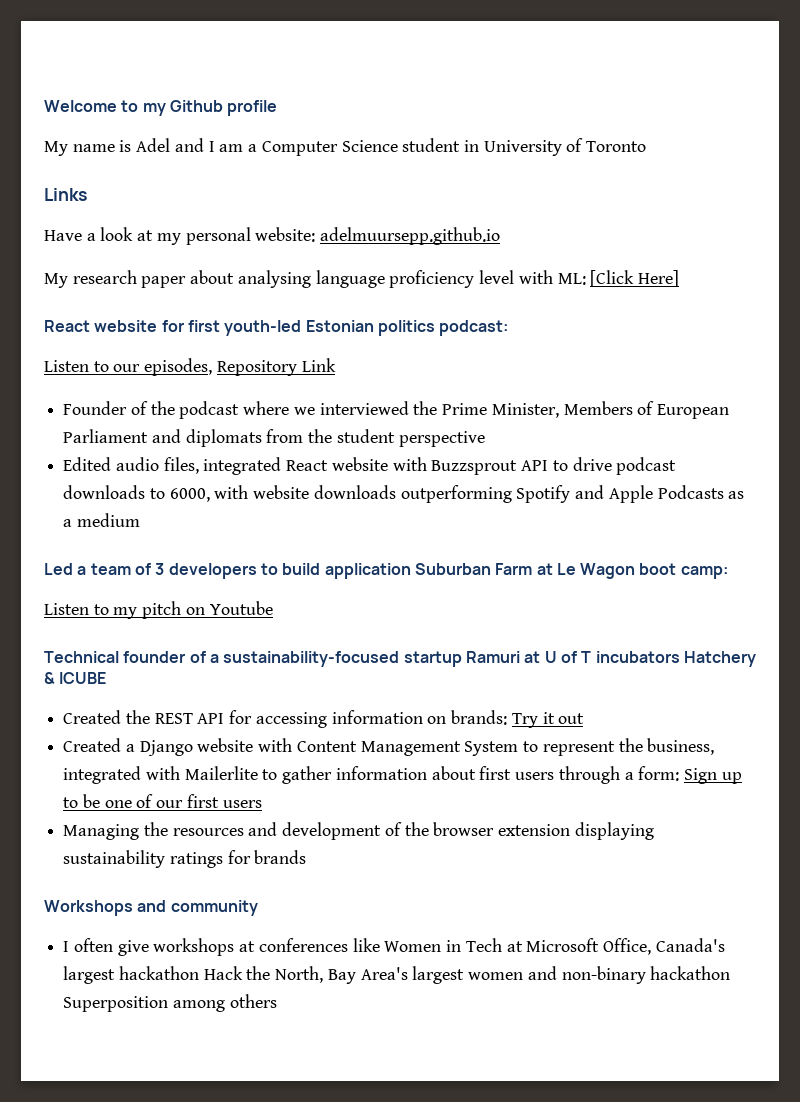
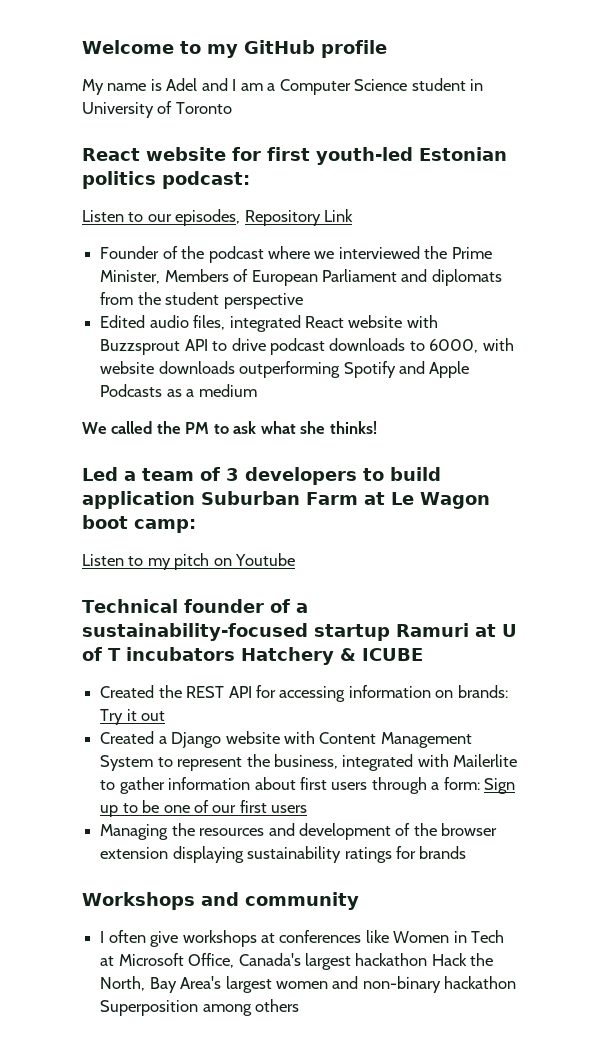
- Welcome to my Github profile
+ Welcome to my GitHub profile
- Links
- Have a look at my personal website: adelmuursepp.github.io
- My research paper about analysing language proficiency level with ML: [Click Here]
+ We called the PM to ask what she thinks!

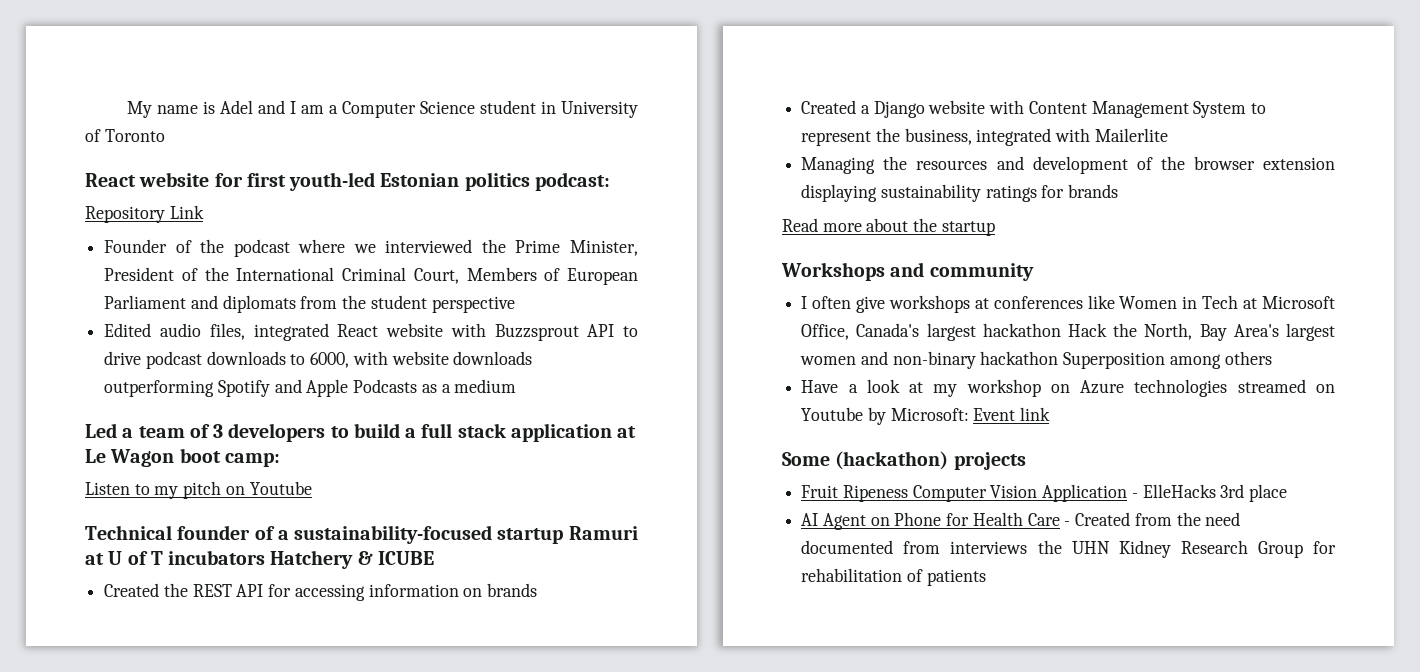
- Welcome to my GitHub profile
- Listen to our episodes, Repository Link
+ Repository Link
- Founder of the podcast where we interviewed the Prime Minister, Members of European Parliament and diplomats from the student perspective
+ Founder of the podcast where we interviewed the Prime Minister, President of the International Criminal Court, Members of European Parliament and diplomats from the student perspective
- We called the PM to ask what she thinks!
- Led a team of 3 developers to build application Suburban Farm at Le Wagon boot camp:
+ Led a team of 3 developers to build a full stack application at Le Wagon boot camp:
- Created the REST API for accessing information on brands: Try it out
+ Created the REST API for accessing information on brands
- Created a Django website with Content Management System to represent the business, integrated with Mailerlite to gather information about first users through a form: Sign up to be one of our first users
+ Created a Django website with Content Management System to represent the business, integrated with Mailerlite
+ Read more about the startup
+ Have a look at my workshop on Azure technologies streamed on Youtube by Microsoft: Event link
+ Some (hackathon) projects
+ Fruit Ripeness Computer Vision Application - ElleHacks 3rd place
+ AI Agent on Phone for Health Care - Created from the need documented from interviews the UHN Kidney Research Group for rehabilitation of patients

